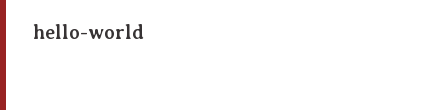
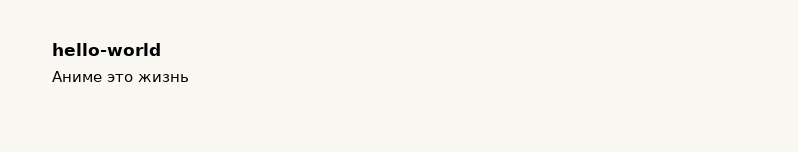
+ Аниме это жизнь

